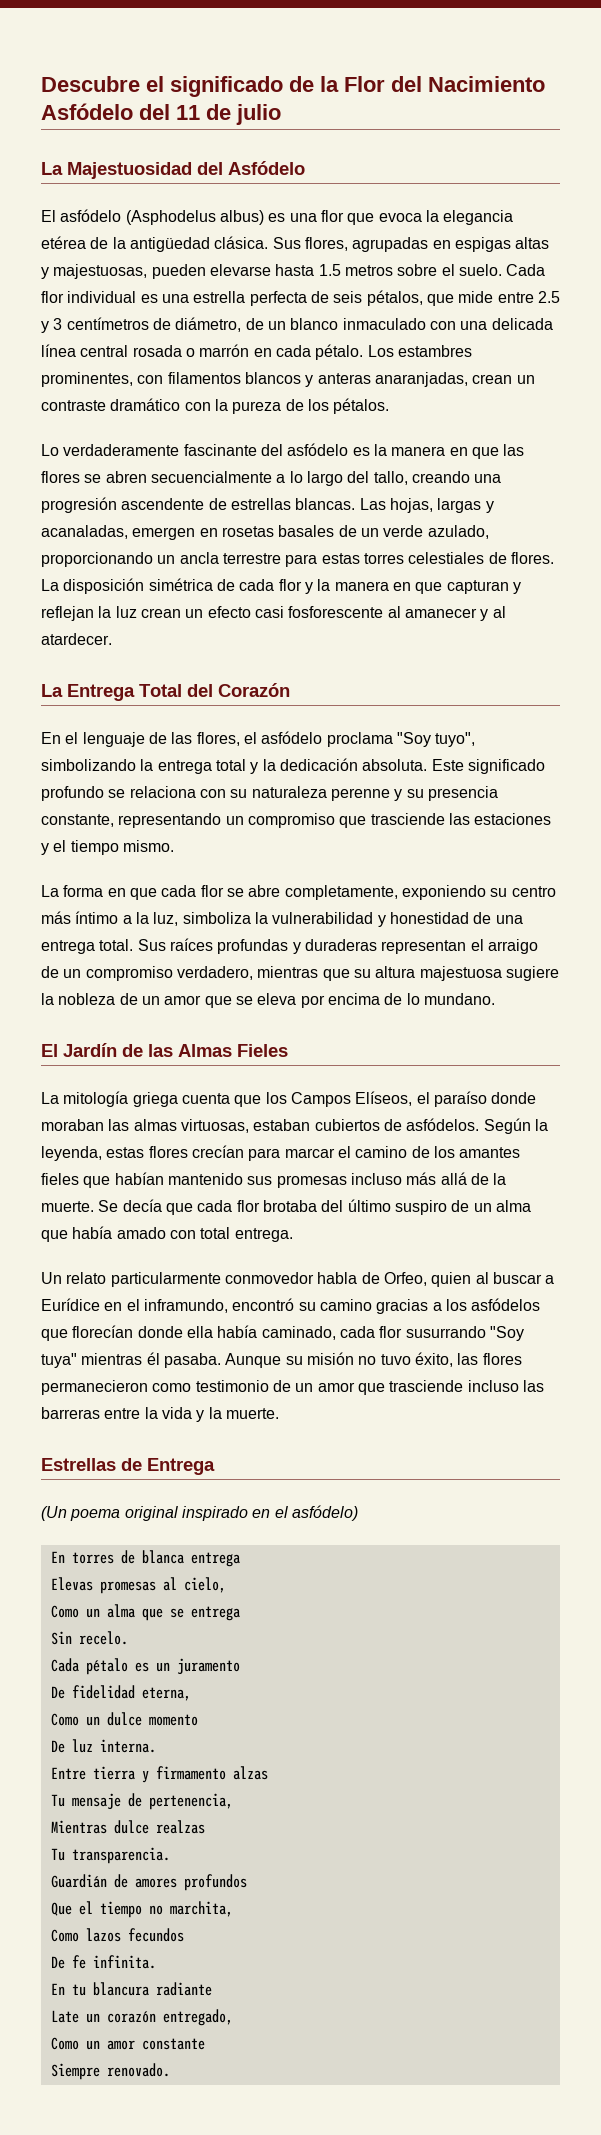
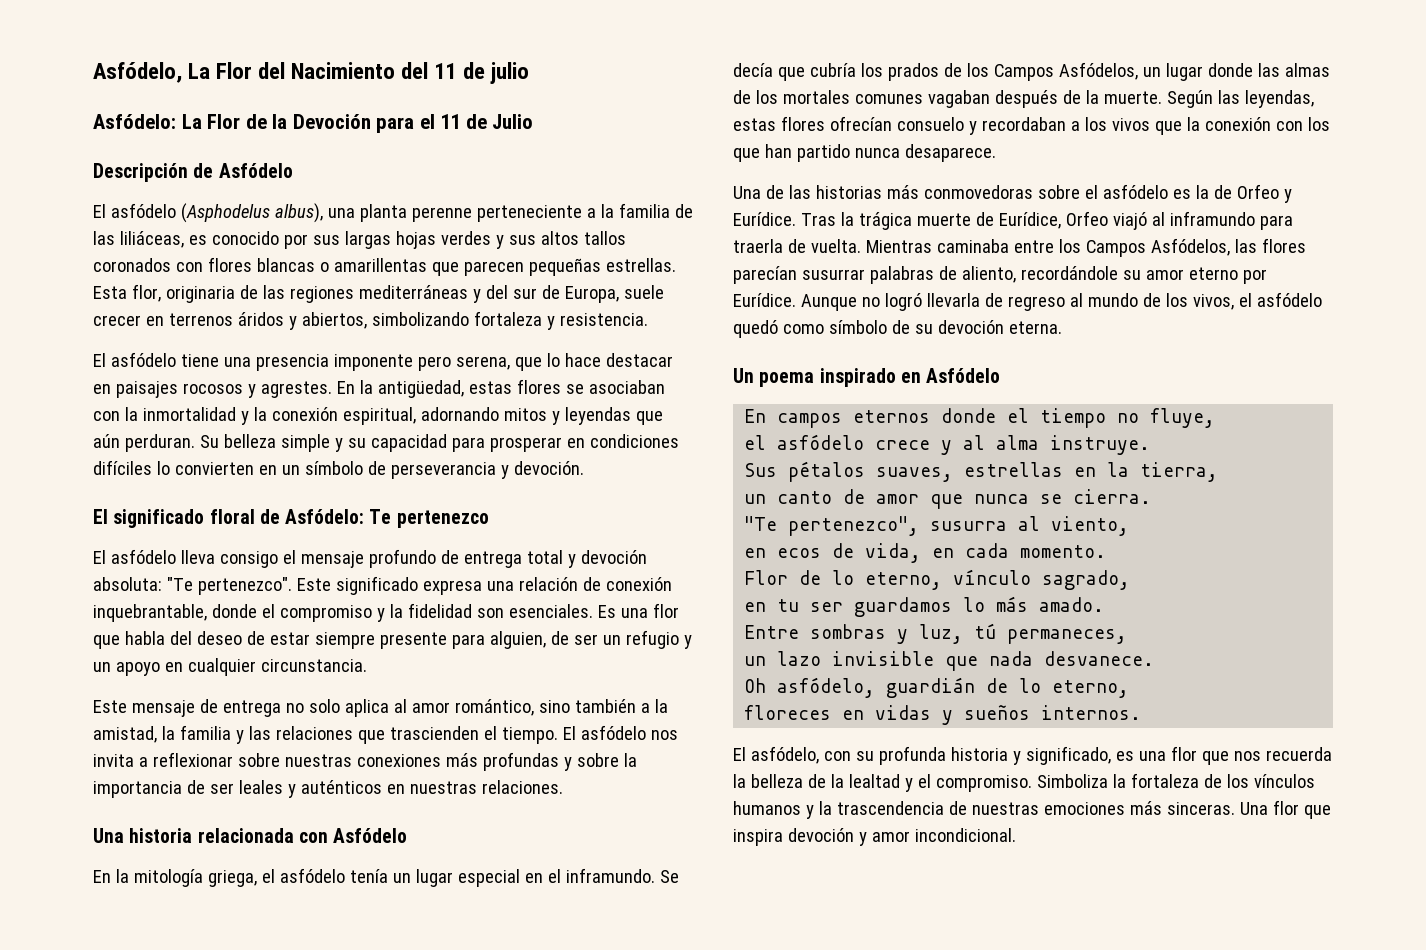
- Descubre el significado de la Flor del Nacimiento Asfódelo del 11 de julio
+ Asfódelo, La Flor del Nacimiento del 11 de julio
- La Majestuosidad del Asfódelo
- El asfódelo (Asphodelus albus) es una flor que evoca la elegancia etérea de la antigüedad clásica. Sus flores, agrupadas en espigas altas y majestuosas, pueden elevarse hasta 1.5 metros sobre el suelo. Cada flor individual es una estrella perfecta de seis pétalos, que mide entre 2.5 y 3 centímetros de diámetro, de un blanco inmaculado con una delicada línea central rosada o marrón en cada pétalo. Los estambres prominentes, con filamentos blancos y anteras anaranjadas, crean un contraste dramático con la pureza de los pétalos.
- Lo verdaderamente fascinante del asfódelo es la manera en que las flores se abren secuencialmente a lo largo del tallo, creando una progresión ascendente de estrellas blancas. Las hojas, largas y acanaladas, emergen en rosetas basales de un verde azulado, proporcionando un ancla terrestre para estas torres celestiales de flores. La disposición simétrica de cada flor y la manera en que capturan y reflejan la luz crean un efecto casi fosforescente al amanecer y al atardecer.
- La Entrega Total del Corazón
- En el lenguaje de las flores, el asfódelo proclama "Soy tuyo", simbolizando la entrega total y la dedicación absoluta. Este significado profundo se relaciona con su naturaleza perenne y su presencia constante, representando un compromiso que trasciende las estaciones y el tiempo mismo.
- La forma en que cada flor se abre completamente, exponiendo su centro más íntimo a la luz, simboliza la vulnerabilidad y honestidad de una entrega total. Sus raíces profundas y duraderas representan el arraigo de un compromiso verdadero, mientras que su altura majestuosa sugiere la nobleza de un amor que se eleva por encima de lo mundano.
- El Jardín de las Almas Fieles
- La mitología griega cuenta que los Campos Elíseos, el paraíso donde moraban las almas virtuosas, estaban cubiertos de asfódelos. Según la leyenda, estas flores crecían para marcar el camino de los amantes fieles que habían mantenido sus promesas incluso más allá de la muerte. Se decía que cada flor brotaba del último suspiro de un alma que había amado con total entrega.
- Un relato particularmente conmovedor habla de Orfeo, quien al buscar a Eurídice en el inframundo, encontró su camino gracias a los asfódelos que florecían donde ella había caminado, cada flor susurrando "Soy tuya" mientras él pasaba. Aunque su misión no tuvo éxito, las flores permanecieron como testimonio de un amor que trasciende incluso las barreras entre la vida y la muerte.
- Estrellas de Entrega
- (Un poema original inspirado en el asfódelo)
- En torres de blanca entrega
- Elevas promesas al cielo,
- Como un alma que se entrega
- Sin recelo.
- Cada pétalo es un juramento
- De fidelidad eterna,
- Como un dulce momento
- De luz interna.
- Entre tierra y firmamento alzas
- Tu mensaje de pertenencia,
- Mientras dulce realzas
- Tu transparencia.
- Guardián de amores profundos
- Que el tiempo no marchita,
- Como lazos fecundos
- De fe infinita.
- En tu blancura radiante
- Late un corazón entregado,
- Como un amor constante
- Siempre renovado.
+ Asfódelo: La Flor de la Devoción para el 11 de Julio
+ Descripción de Asfódelo
+ El asfódelo (Asphodelus albus), una planta perenne perteneciente a la familia de las liliáceas, es conocido por sus largas hojas verdes y sus altos tallos coronados con flores blancas o amarillentas que parecen pequeñas estrellas. Esta flor, originaria de las regiones mediterráneas y del sur de Europa, suele crecer en terrenos áridos y abiertos, simbolizando fortaleza y resistencia.
+ El asfódelo tiene una presencia imponente pero serena, que lo hace destacar en paisajes rocosos y agrestes. En la antigüedad, estas flores se asociaban con la inmortalidad y la conexión espiritual, adornando mitos y leyendas que aún perduran. Su belleza simple y su capacidad para prosperar en condiciones difíciles lo convierten en un símbolo de perseverancia y devoción.
+ El significado floral de Asfódelo: Te pertenezco
+ El asfódelo lleva consigo el mensaje profundo de entrega total y devoción absoluta: "Te pertenezco". Este significado expresa una relación de conexión inquebrantable, donde el compromiso y la fidelidad son esenciales. Es una flor que habla del deseo de estar siempre presente para alguien, de ser un refugio y un apoyo en cualquier circunstancia.
+ Este mensaje de entrega no solo aplica al amor romántico, sino también a la amistad, la familia y las relaciones que trascienden el tiempo. El asfódelo nos invita a reflexionar sobre nuestras conexiones más profundas y sobre la importancia de ser leales y auténticos en nuestras relaciones.
+ Una historia relacionada con Asfódelo
+ En la mitología griega, el asfódelo tenía un lugar especial en el inframundo. Se decía que cubría los prados de los Campos Asfódelos, un lugar donde las almas de los mortales comunes vagaban después de la muerte. Según las leyendas, estas flores ofrecían consuelo y recordaban a los vivos que la conexión con los que han partido nunca desaparece.
+ Una de las historias más conmovedoras sobre el asfódelo es la de Orfeo y Eurídice. Tras la trágica muerte de Eurídice, Orfeo viajó al inframundo para traerla de vuelta. Mientras caminaba entre los Campos Asfódelos, las flores parecían susurrar palabras de aliento, recordándole su amor eterno por Eurídice. Aunque no logró llevarla de regreso al mundo de los vivos, el asfódelo quedó como símbolo de su devoción eterna.
+ Un poema inspirado en Asfódelo
+ En campos eternos donde el tiempo no fluye,
+ el asfódelo crece y al alma instruye.
+ Sus pétalos suaves, estrellas en la tierra,
+ un canto de amor que nunca se cierra.
+ "Te pertenezco", susurra al viento,
+ en ecos de vida, en cada momento.
+ Flor de lo eterno, vínculo sagrado,
+ en tu ser guardamos lo más amado.
+ Entre sombras y luz, tú permaneces,
+ un lazo invisible que nada desvanece.
+ Oh asfódelo, guardián de lo eterno,
+ floreces en vidas y sueños internos.
+ El asfódelo, con su profunda historia y significado, es una flor que nos recuerda la belleza de la lealtad y el compromiso. Simboliza la fortaleza de los vínculos humanos y la trascendencia de nuestras emociones más sinceras. Una flor que inspira devoción y amor incondicional.

